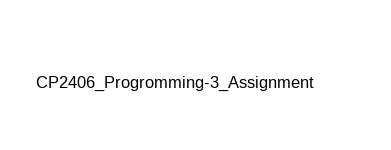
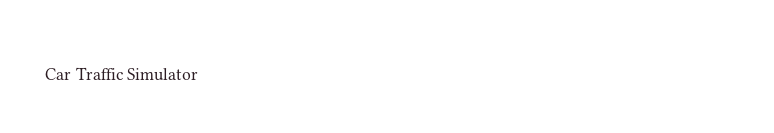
- CP2406_Progromming-3_Assignment
+ Car Traffic Simulator

